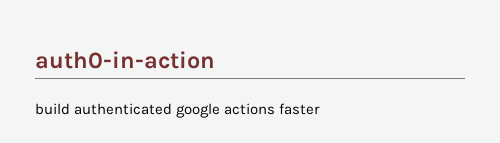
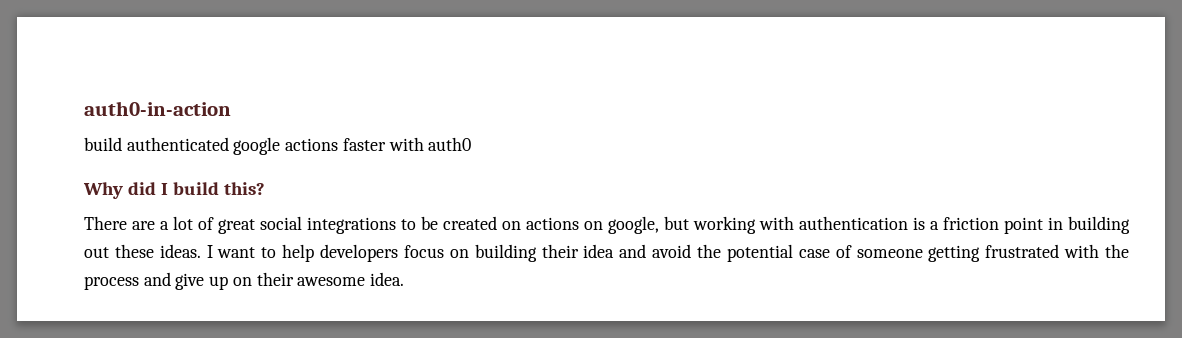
- build authenticated google actions faster
+ build authenticated google actions faster with auth0
+ Why did I build this?
+ There are a lot of great social integrations to be created on actions on google, but working with authentication is a friction point in building out these ideas. I want to help developers focus on building their idea and avoid the potential case of someone getting frustrated with the process and give up on their awesome idea.

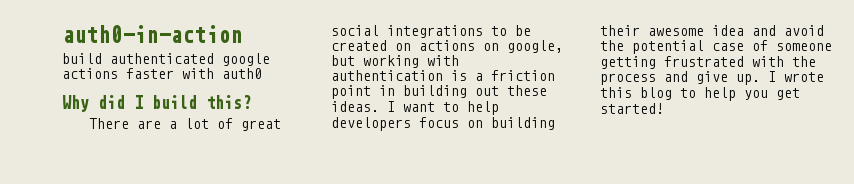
- I want to help developers focus on building their idea and avoid the potential case of someone getting frustrated with the process and give up on their awesome idea.
+ I want to help developers focus on building their awesome idea and avoid the potential case of someone getting frustrated with the process and give up. I wrote this blog to help you get started!

